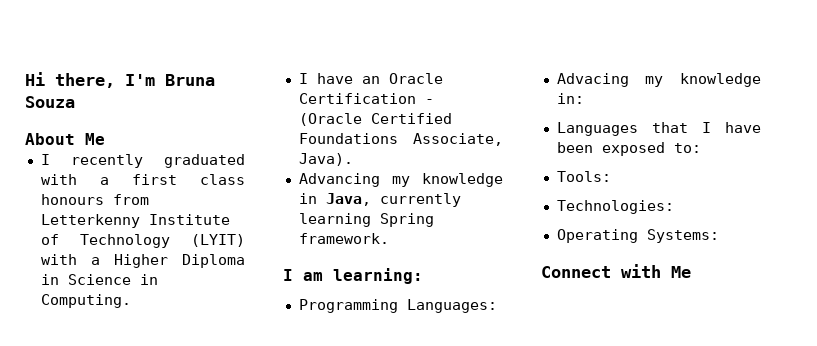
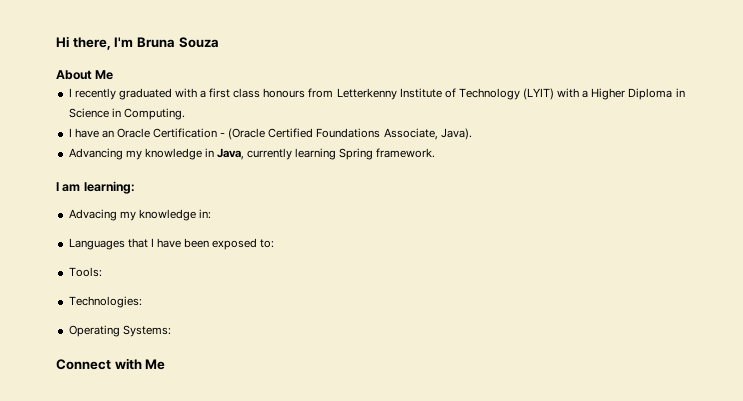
- Programming Languages:

